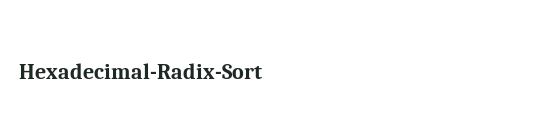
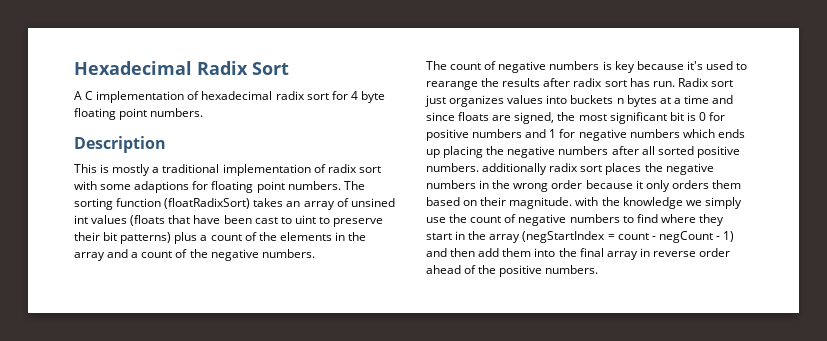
- Hexadecimal-Radix-Sort
+ Hexadecimal Radix Sort
+ A C implementation of hexadecimal radix sort for 4 byte floating point numbers.
+ Description
+ This is mostly a traditional implementation of radix sort with some adaptions for floating point numbers. The sorting function (floatRadixSort) takes an array of unsined int values (floats that have been cast to uint to preserve their bit patterns) plus a count of the elements in the array and a count of the negative numbers.
+ The count of negative numbers is key because it's used to rearange the results after radix sort has run. Radix sort just organizes values into buckets n bytes at a time and since floats are signed, the most significant bit is 0 for positive numbers and 1 for negative numbers which ends up placing the negative numbers after all sorted positive numbers. additionally radix sort places the negative numbers in the wrong order because it only orders them based on their magnitude. with the knowledge we simply use the count of negative numbers to find where they start in the array (negStartIndex = count - negCount - 1) and then add them into the final array in reverse order ahead of the positive numbers.

